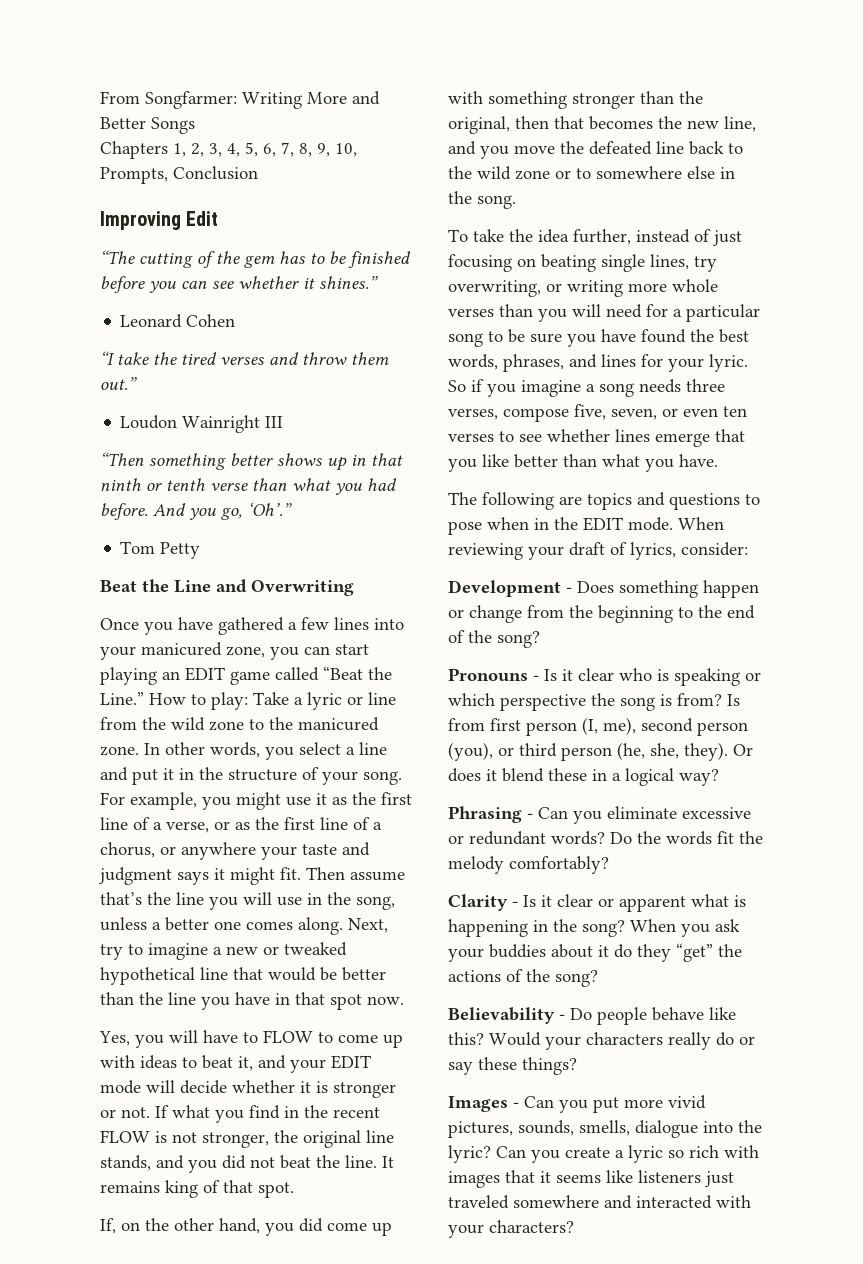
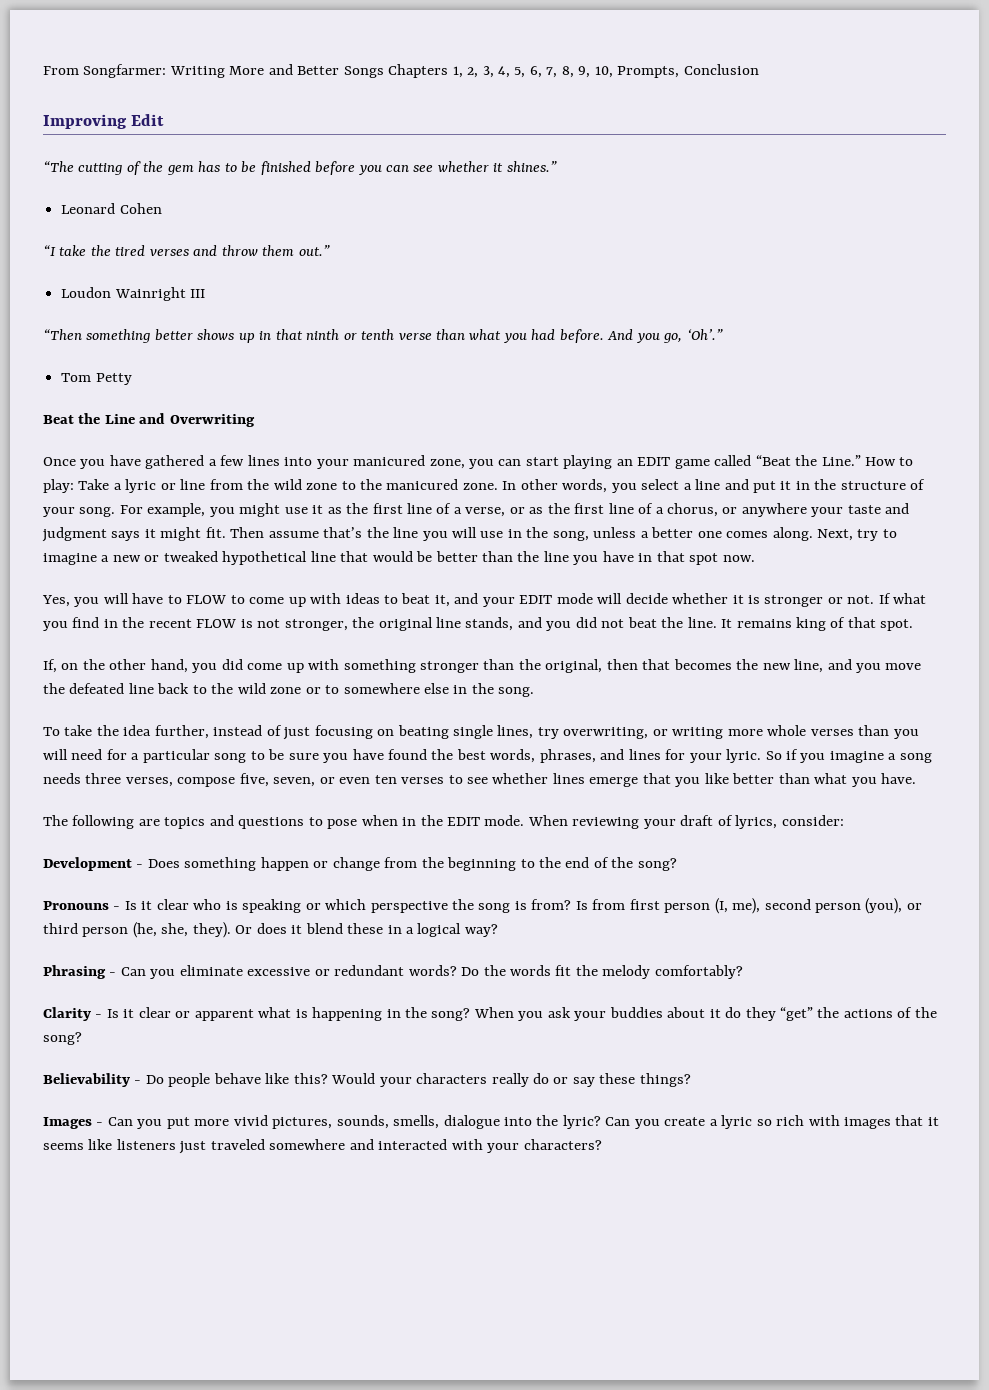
- From Songfarmer: Writing More and Better Songs
- Chapters 1, 2, 3, 4, 5, 6, 7, 8, 9, 10, Prompts, Conclusion
+ From Songfarmer: Writing More and Better Songs Chapters 1, 2, 3, 4, 5, 6, 7, 8, 9, 10, Prompts, Conclusion

